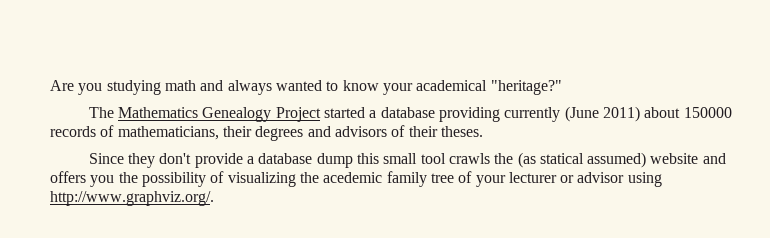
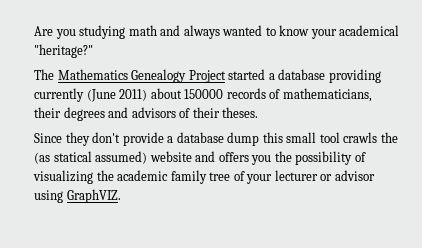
- Since they don't provide a database dump this small tool crawls the (as statical assumed) website and offers you the possibility of visualizing the acedemic family tree of your lecturer or advisor using http://www.graphviz.org/.
+ Since they don't provide a database dump this small tool crawls the (as statical assumed) website and offers you the possibility of visualizing the academic family tree of your lecturer or advisor using GraphVIZ.

